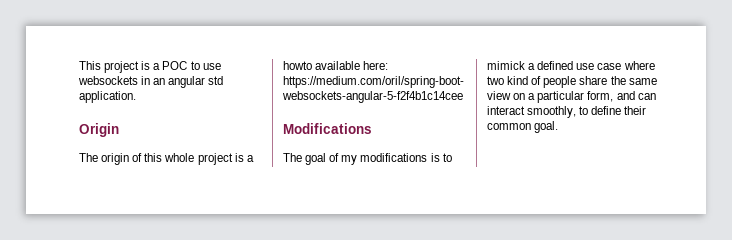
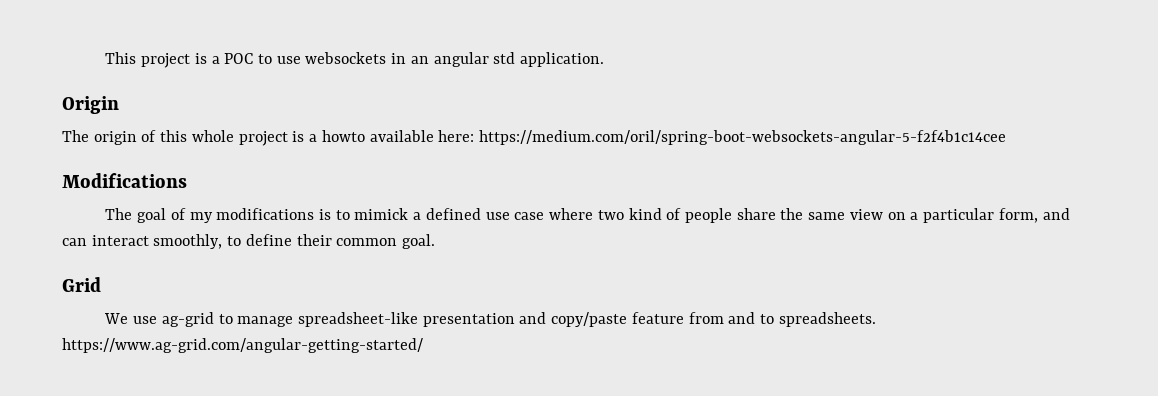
+ Grid
+ We use ag-grid to manage spreadsheet-like presentation and copy/paste feature from and to spreadsheets. https://www.ag-grid.com/angular-getting-started/

